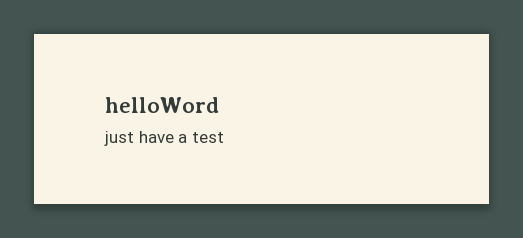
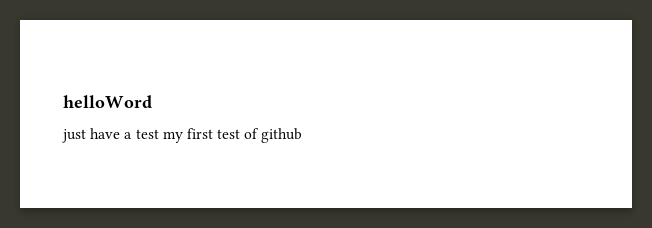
- just have a test
+ just have a test my first test of github

